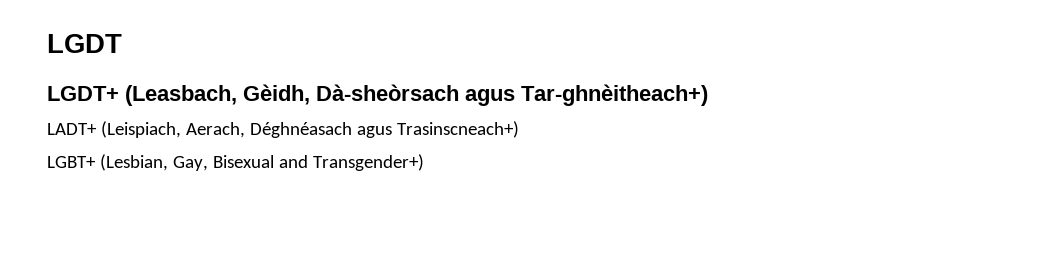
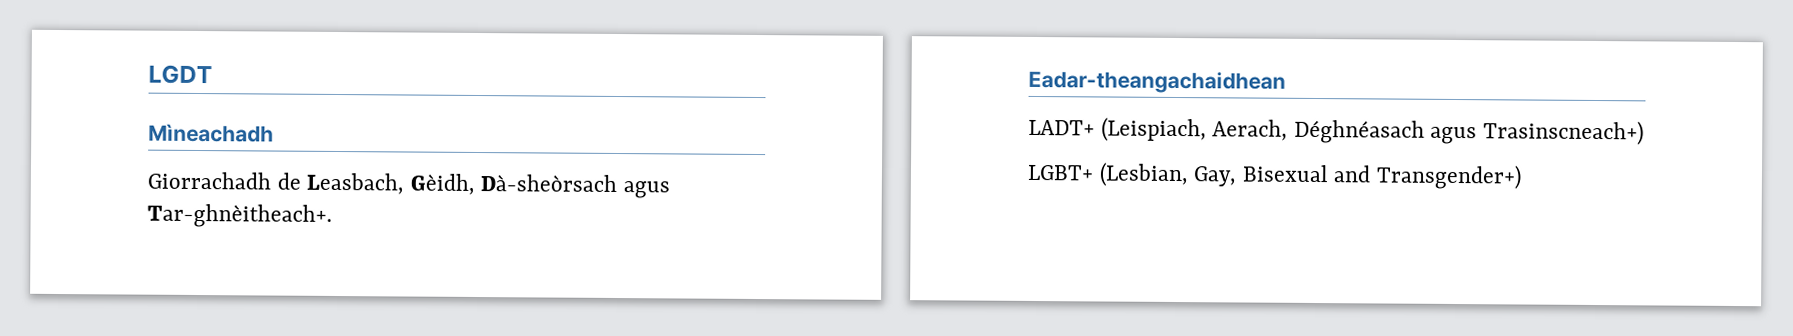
- LGDT+ (Leasbach, Gèidh, Dà-sheòrsach agus Tar-ghnèitheach+)
+ Mìneachadh
+ Giorrachadh de Leasbach, Gèidh, Dà-sheòrsach agus Tar-ghnèitheach+.
+ Eadar-theangachaidhean

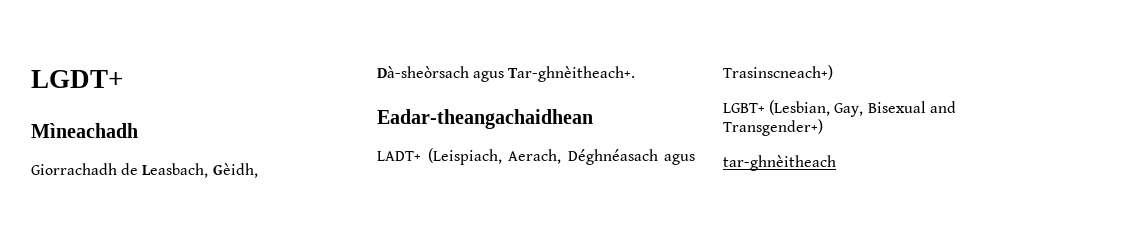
- LGDT
+ LGDT+
+ tar-ghnèitheach

